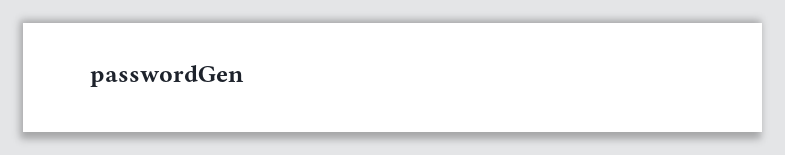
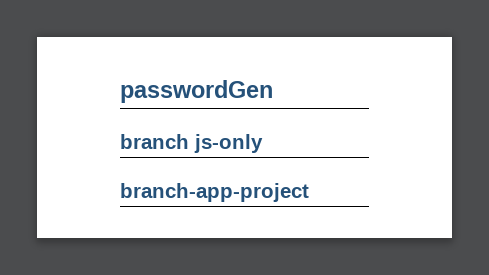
+ branch js-only
+ branch-app-project

